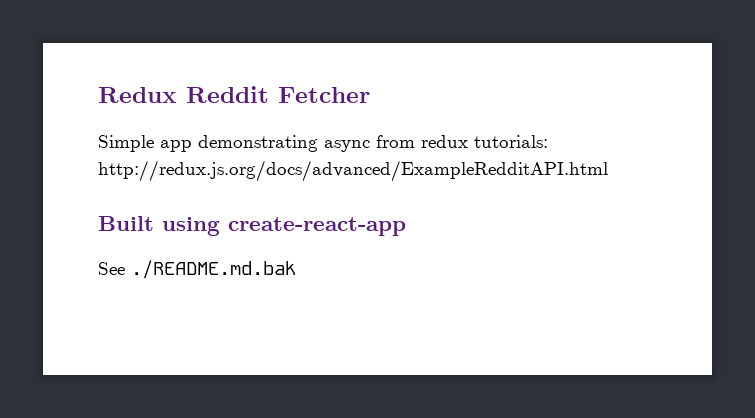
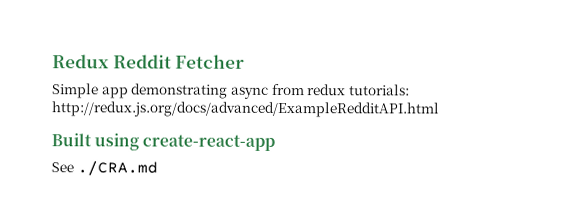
- See ./README.md.bak
+ See ./CRA.md

